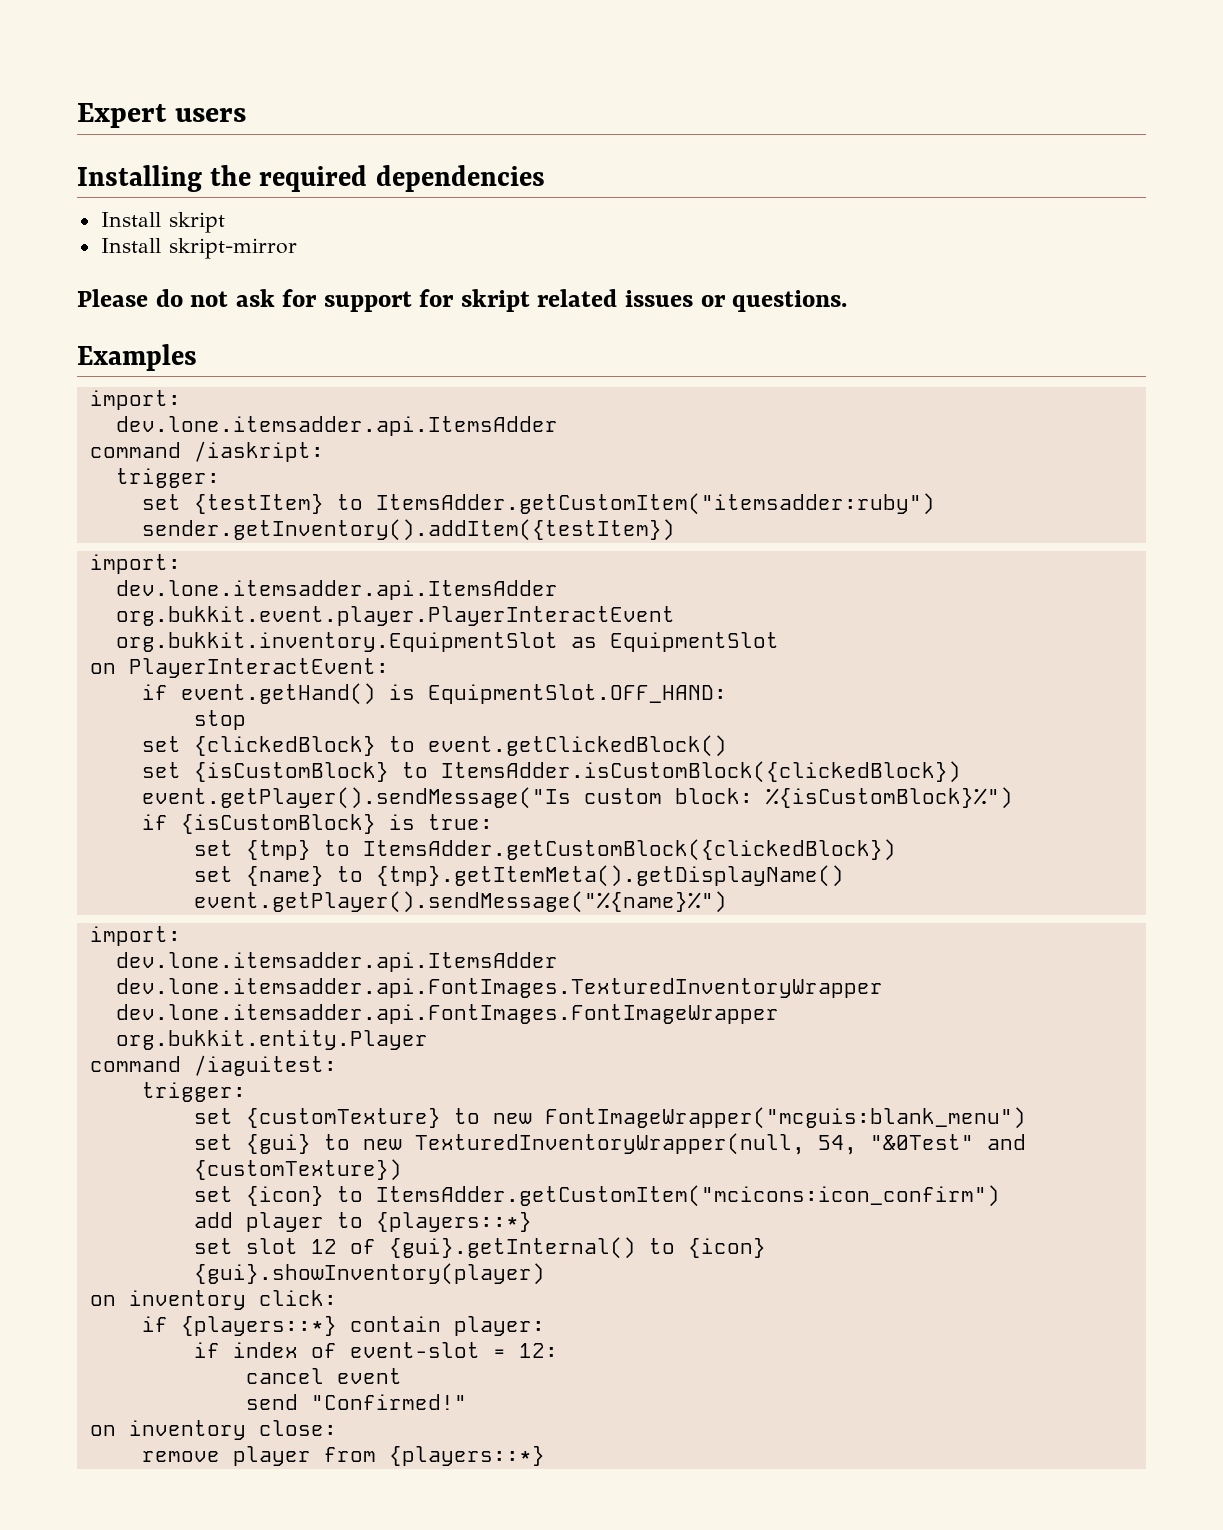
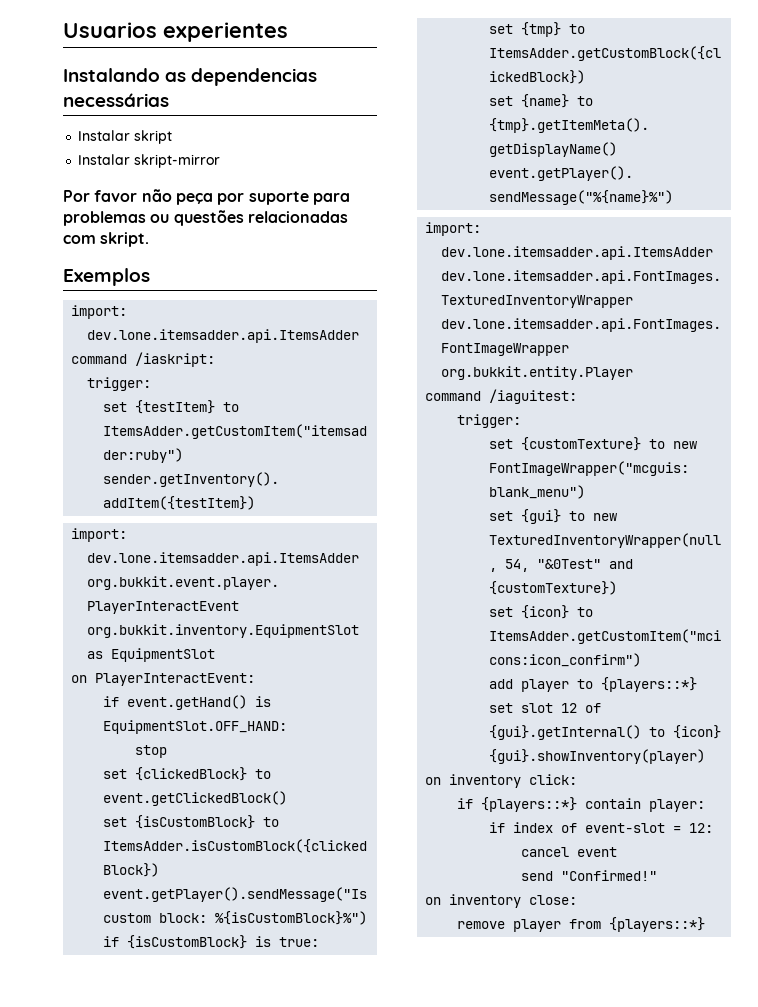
- Expert users
- Installing the required dependencies
- Install skript
+ Usuarios experientes
+ Instalando as dependencias necessárias
+ Instalar skript
- Install skript-mirror
+ Instalar skript-mirror
- Please do not ask for support for skript related issues or questions.
- Examples
+ Por favor não peça por suporte para problemas ou questões relacionadas com skript.
+ Exemplos

